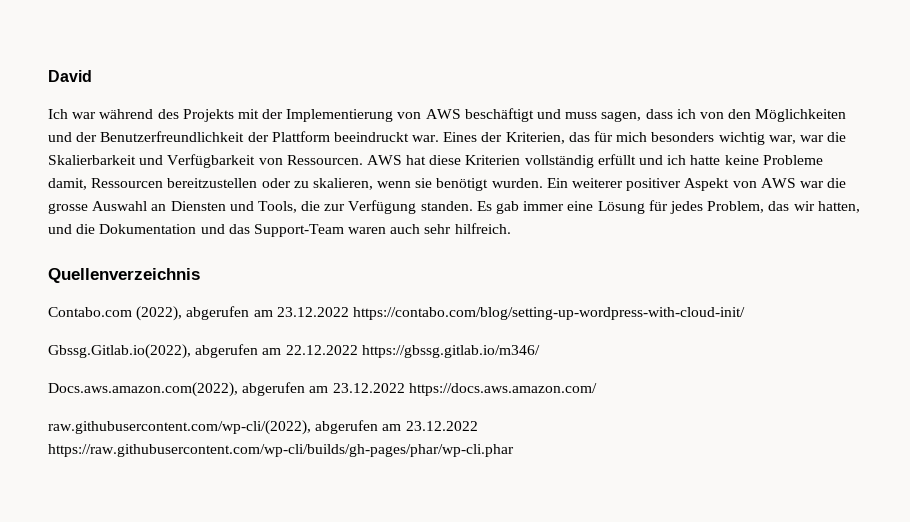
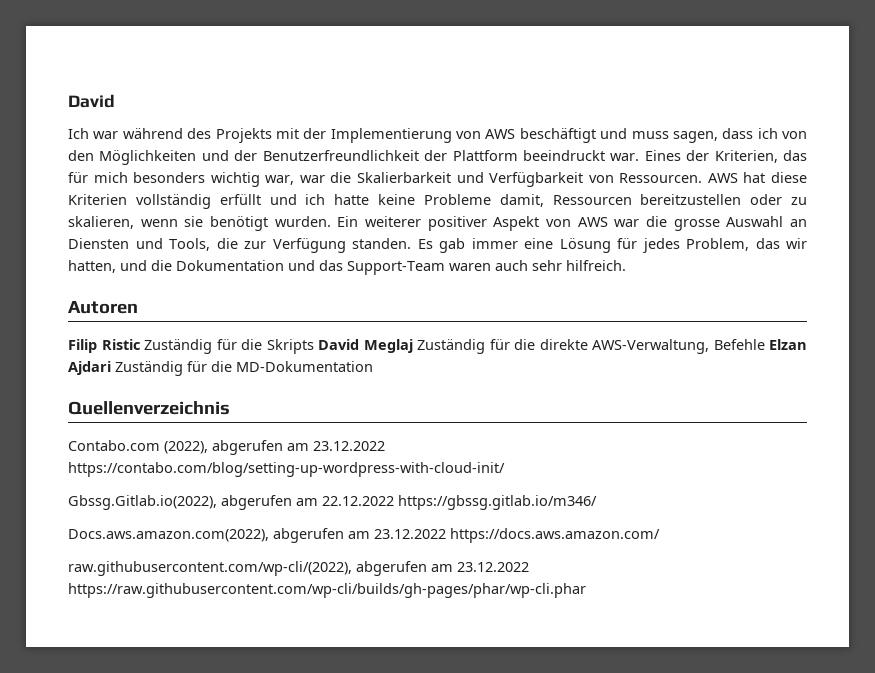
+ Autoren
+ Filip Ristic Zuständig für die Skripts David Meglaj Zuständig für die direkte AWS-Verwaltung, Befehle Elzan Ajdari Zuständig für die MD-Dokumentation

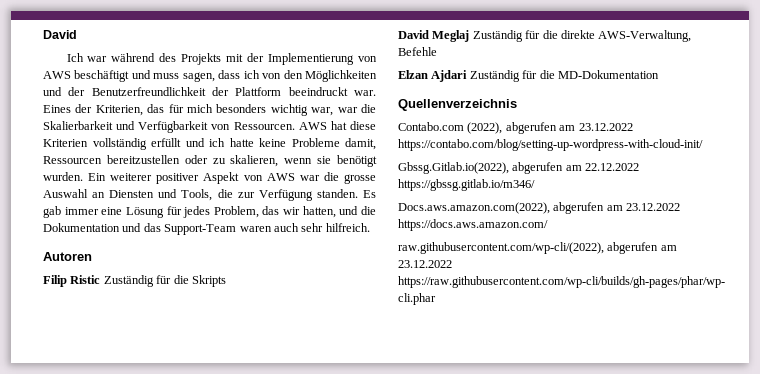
- Filip Ristic Zuständig für die Skripts David Meglaj Zuständig für die direkte AWS-Verwaltung, Befehle Elzan Ajdari Zuständig für die MD-Dokumentation
+ Filip Ristic Zuständig für die Skripts
+ David Meglaj Zuständig für die direkte AWS-Verwaltung, Befehle
+ Elzan Ajdari Zuständig für die MD-Dokumentation

